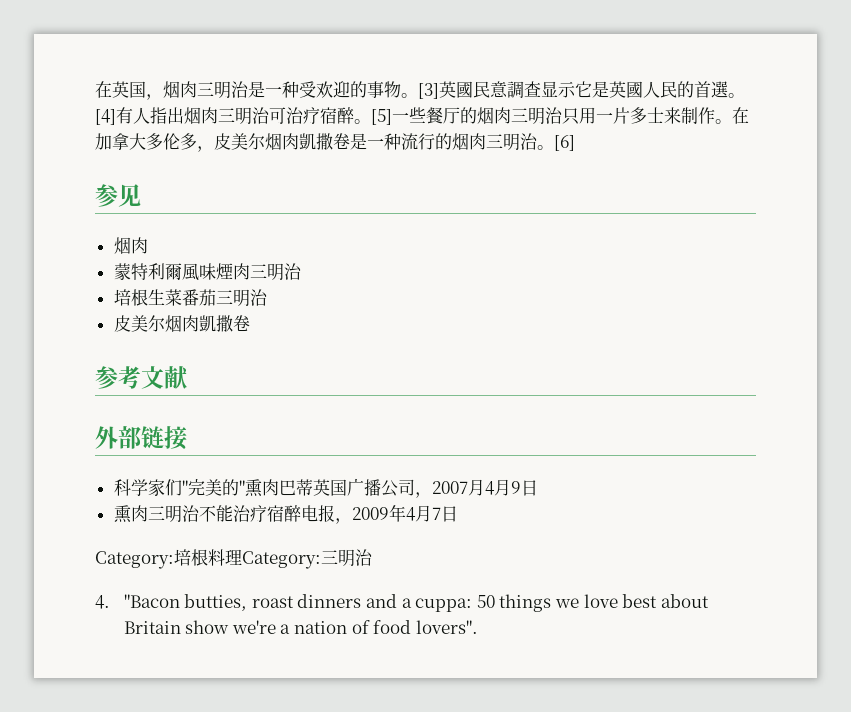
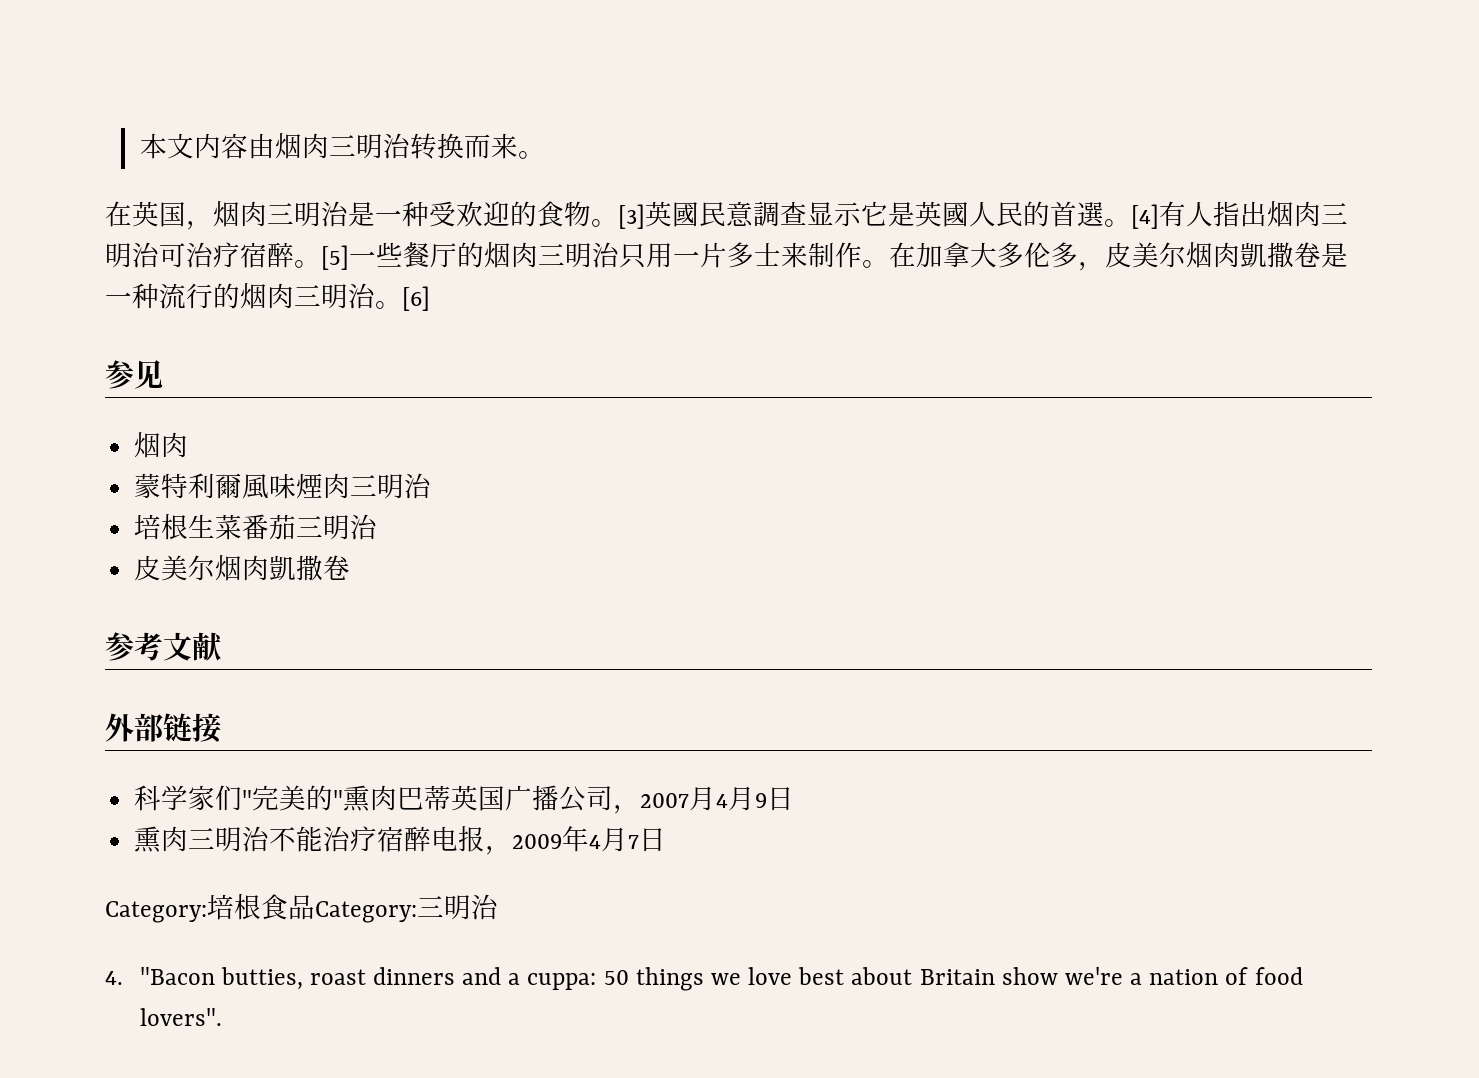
+ 本文内容由烟肉三明治转换而来。
- 在英国，烟肉三明治是一种受欢迎的事物。
+ 在英国，烟肉三明治是一种受欢迎的食物。
- Category:培根料理Category:三明治
+ Category:培根食品Category:三明治

